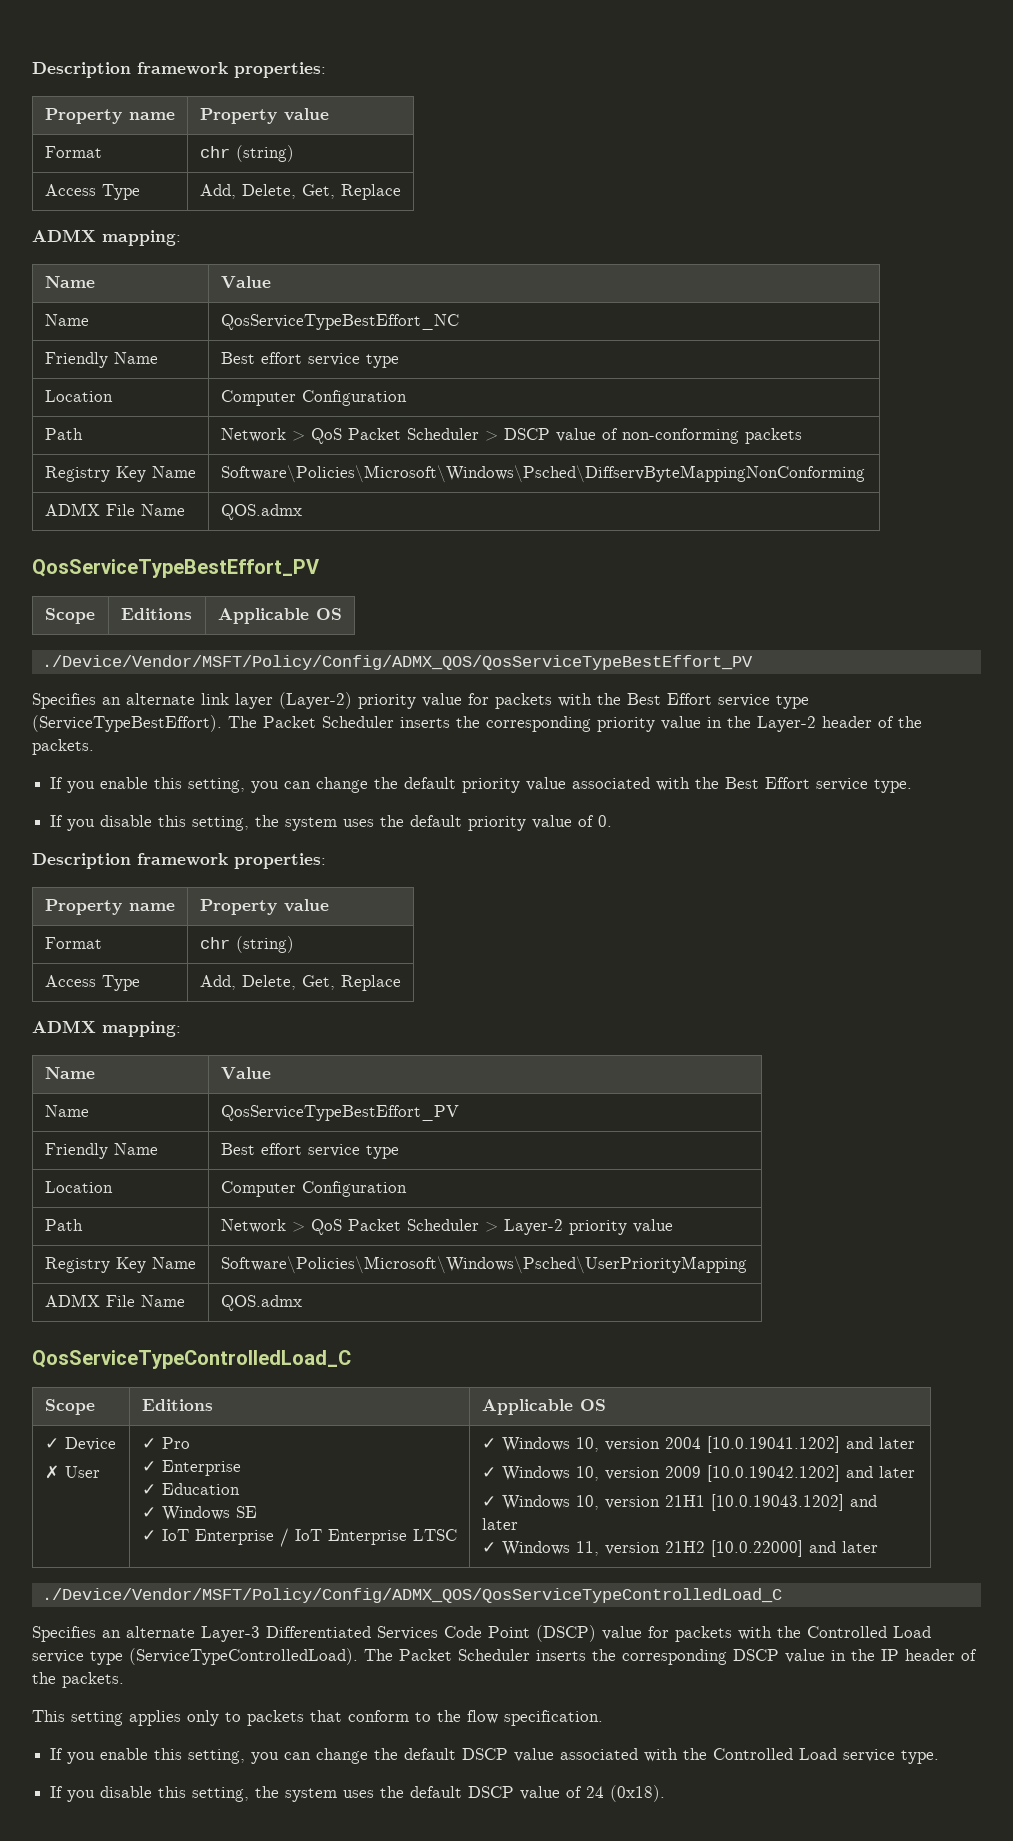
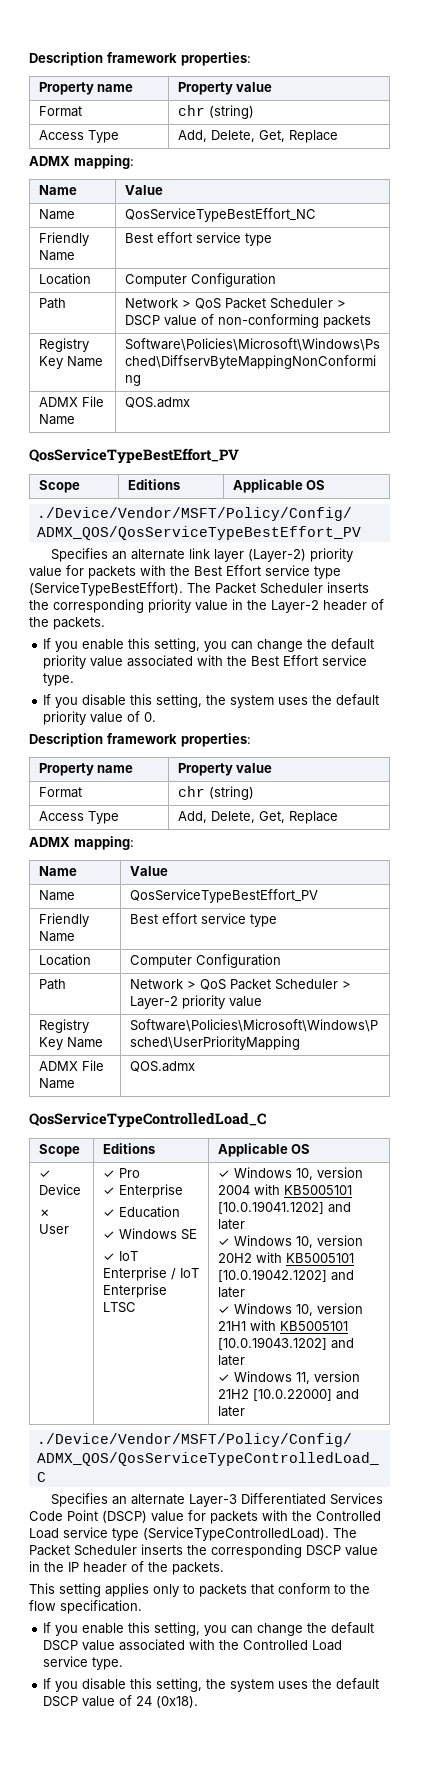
- ✓ Windows 10, version 2004 [10.0.19041.1202] and later
+ ✓ Windows 10, version 2004 with KB5005101 [10.0.19041.1202] and later
- ✓ Windows 10, version 2009 [10.0.19042.1202] and later
+ ✓ Windows 10, version 20H2 with KB5005101 [10.0.19042.1202] and later
- ✓ Windows 10, version 21H1 [10.0.19043.1202] and later
+ ✓ Windows 10, version 21H1 with KB5005101 [10.0.19043.1202] and later

